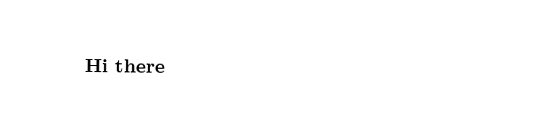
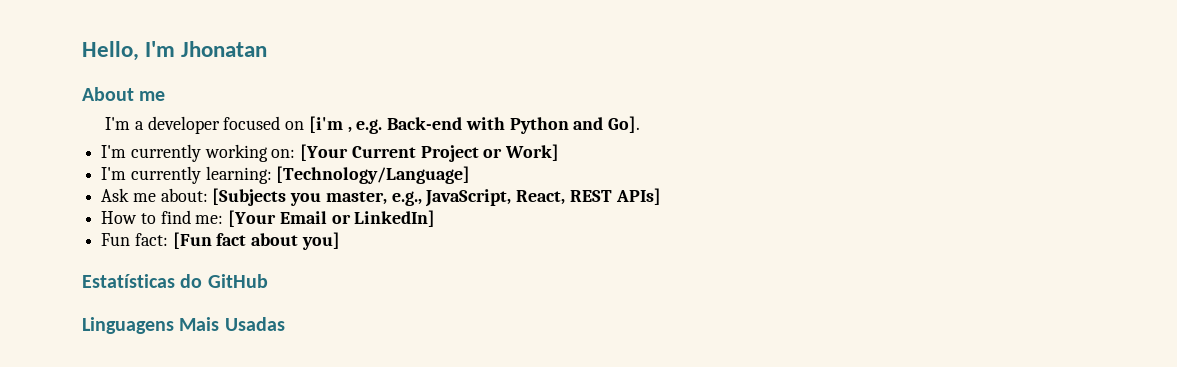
- Hi there
+ Hello, I'm Jhonatan
+ About me
+ I'm a developer focused on [i'm , e.g. Back-end with Python and Go].
+ I'm currently working on: [Your Current Project or Work]
+ I'm currently learning: [Technology/Language]
+ Ask me about: [Subjects you master, e.g., JavaScript, React, REST APIs]
+ How to find me: [Your Email or LinkedIn]
+ Fun fact: [Fun fact about you]
+ Estatísticas do GitHub
+ Linguagens Mais Usadas

